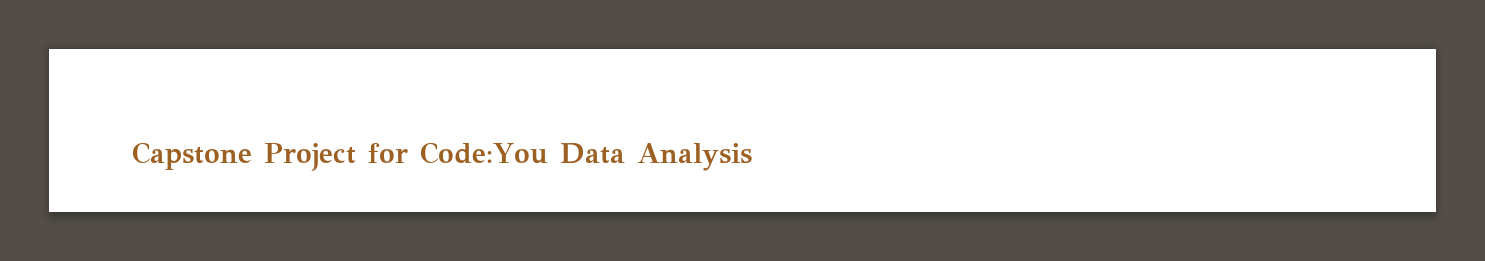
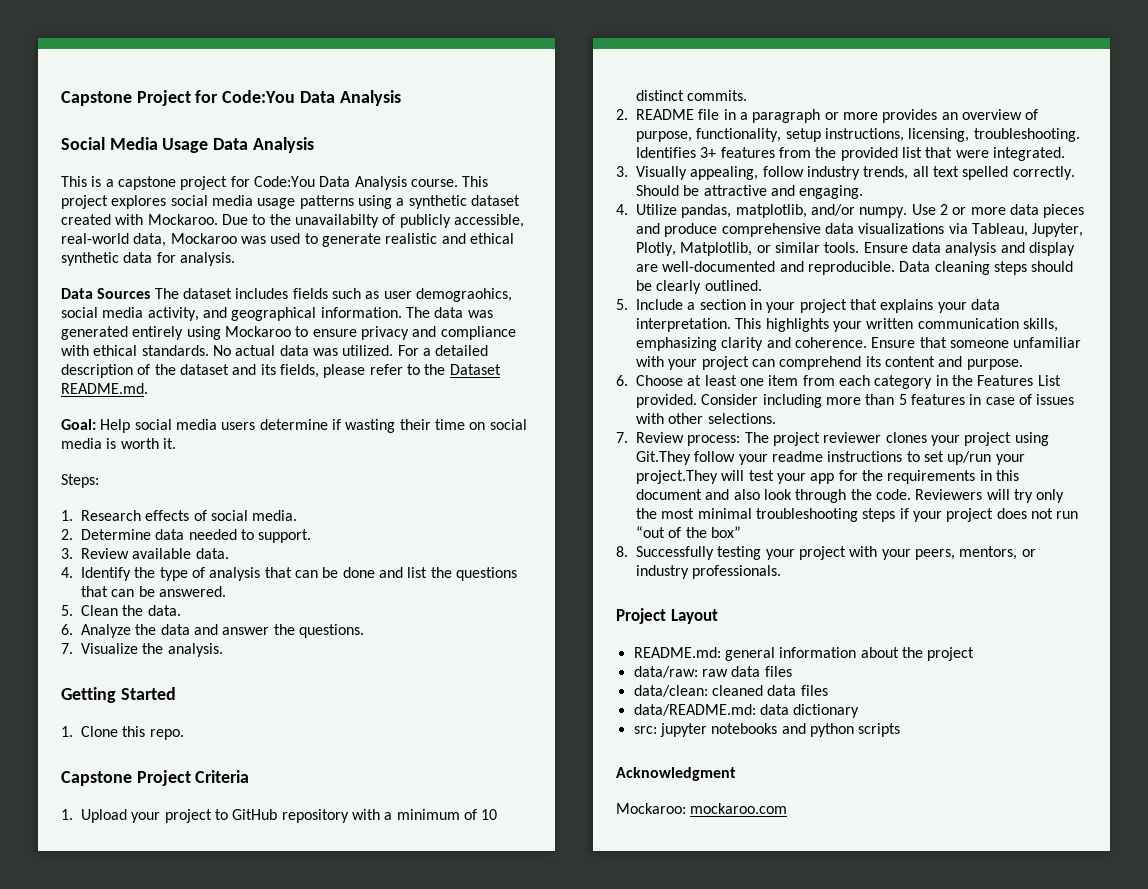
+ Social Media Usage Data Analysis
+ This is a capstone project for Code:You Data Analysis course. This project explores social media usage patterns using a synthetic dataset created with Mockaroo. Due to the unavailabilty of publicly accessible, real-world data, Mockaroo was used to generate realistic and ethical synthetic data for analysis.
+ Data Sources The dataset includes fields such as user demograohics, social media activity, and geographical information. The data was generated entirely using Mockaroo to ensure privacy and compliance with ethical standards. No actual data was utilized. For a detailed description of the dataset and its fields, please refer to the Dataset README.md.
+ Goal: Help social media users determine if wasting their time on social media is worth it.
+ Steps:
+ 1. Research effects of social media.
+ 2. Determine data needed to support.
+ 3. Review available data.
+ 4. Identify the type of analysis that can be done and list the questions that can be answered.
+ 5. Clean the data.
+ 6. Analyze the data and answer the questions.
+ 7. Visualize the analysis.
+ Getting Started
+ 1. Clone this repo.
+ Capstone Project Criteria
+ 1. Upload your project to GitHub repository with a minimum of 10 distinct commits.
+ 2. README file in a paragraph or more provides an overview of purpose, functionality, setup instructions, licensing, troubleshooting. Identifies 3+ features from the provided list that were integrated.
+ 3. Visually appealing, follow industry trends, all text spelled correctly. Should be attractive and engaging.
+ 4. Utilize pandas, matplotlib, and/or numpy. Use 2 or more data pieces and produce comprehensive data visualizations via Tableau, Jupyter, Plotly, Matplotlib, or similar tools. Ensure data analysis and display are well-documented and reproducible. Data cleaning steps should be clearly outlined.
+ 5. Include a section in your project that explains your data interpretation. This highlights your written communication skills, emphasizing clarity and coherence. Ensure that someone unfamiliar with your project can comprehend its content and purpose.
+ 6. Choose at least one item from each category in the Features List provided. Consider including more than 5 features in case of issues with other selections.
+ 7. Review process: The project reviewer clones your project using Git.They follow your readme instructions to set up/run your project.They will test your app for the requirements in this document and also look through the code. Reviewers will try only the most minimal troubleshooting steps if your project does not run “out of the box”
+ 8. Successfully testing your project with your peers, mentors, or industry professionals.
+ Project Layout
+ README.md: general information about the project
+ data/raw: raw data files
+ data/clean: cleaned data files
+ data/README.md: data dictionary
+ src: jupyter notebooks and python scripts
+ Acknowledgment
+ Mockaroo: mockaroo.com

